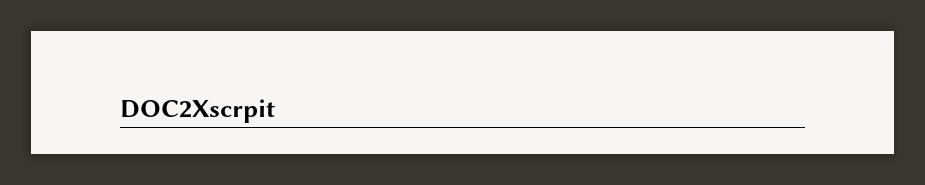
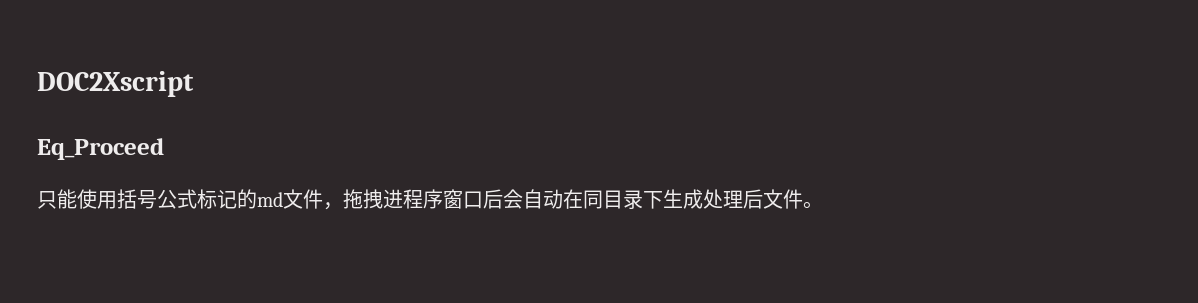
- DOC2Xscrpit
+ DOC2Xscript
+ Eq_Proceed
+ 只能使用括号公式标记的md文件，拖拽进程序窗口后会自动在同目录下生成处理后文件。

